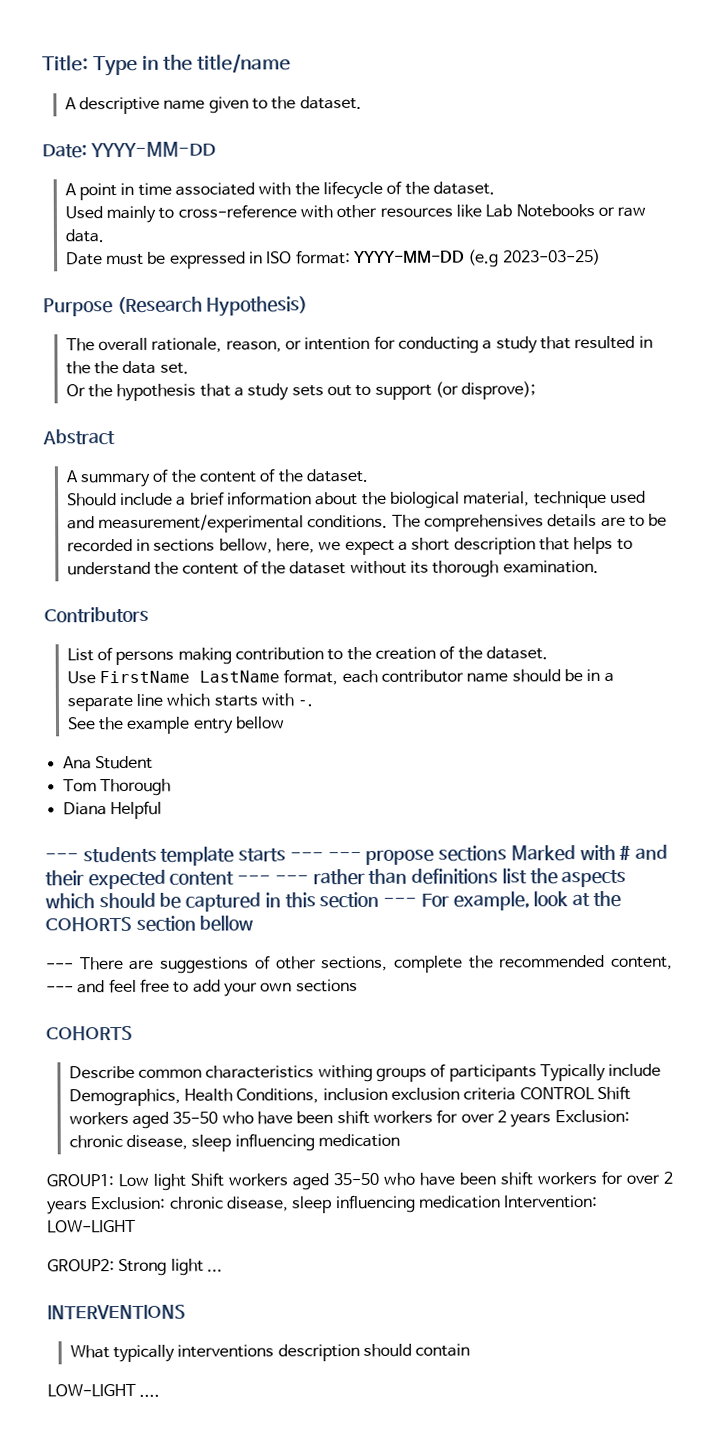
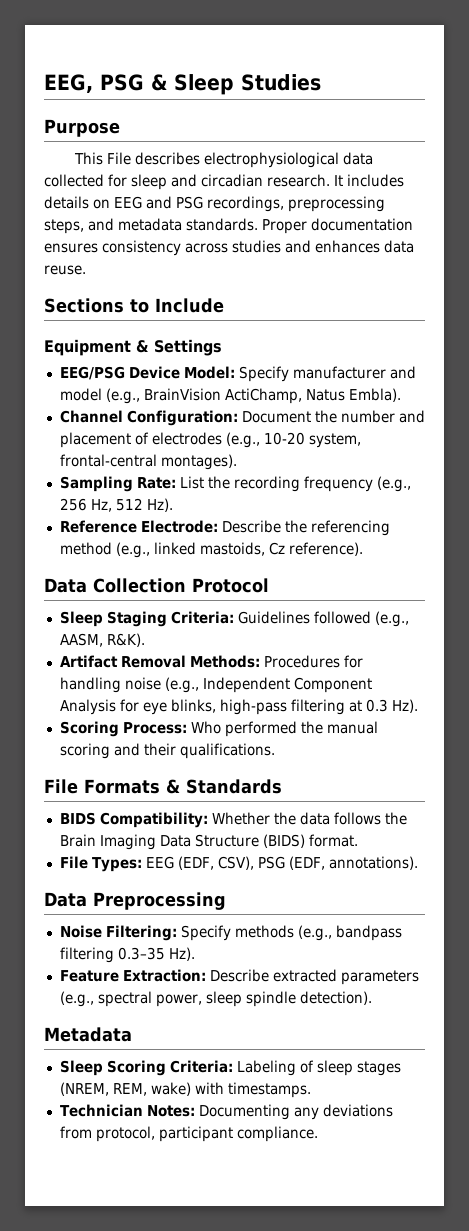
- Title: Type in the title/name
- A descriptive name given to the dataset.
- Date: YYYY-MM-DD
- A point in time associated with the lifecycle of the dataset.
- Used mainly to cross-reference with other resources like Lab Notebooks or raw data.
- Date must be expressed in ISO format: YYYY-MM-DD (e.g 2023-03-25)
- Purpose (Research Hypothesis)
- The overall rationale, reason, or intention for conducting a study that resulted in the the data set.
- Or the hypothesis that a study sets out to support (or disprove);
- Abstract
- A summary of the content of the dataset.
- Should include a brief information about the biological material, technique used and measurement/experimental conditions. The comprehensives details are to be recorded in sections bellow, here, we expect a short description that helps to understand the content of the dataset without its thorough examination.
- Contributors
- List of persons making contribution to the creation of the dataset.
- Use FirstName LastName format, each contributor name should be in a separate line which starts with -.
- See the example entry bellow
- Ana Student
- Tom Thorough
- Diana Helpful
- --- students template starts --- --- propose sections Marked with # and their expected content --- --- rather than definitions list the aspects which should be captured in this section --- For example, look at the COHORTS section bellow
- --- There are suggestions of other sections, complete the recommended content, --- and feel free to add your own sections
- COHORTS
- Describe common characteristics withing groups of participants Typically include Demographics, Health Conditions, inclusion exclusion criteria CONTROL Shift workers aged 35-50 who have been shift workers for over 2 years Exclusion: chronic disease, sleep influencing medication
- GROUP1: Low light Shift workers aged 35-50 who have been shift workers for over 2 years Exclusion: chronic disease, sleep influencing medication Intervention: LOW-LIGHT
- GROUP2: Strong light ...
- INTERVENTIONS
- What typically interventions description should contain
- LOW-LIGHT ....
+ EEG, PSG & Sleep Studies
+ Purpose
+ This File describes electrophysiological data collected for sleep and circadian research. It includes details on EEG and PSG recordings, preprocessing steps, and metadata standards. Proper documentation ensures consistency across studies and enhances data reuse.
+ Sections to Include
+ Equipment & Settings
+ EEG/PSG Device Model: Specify manufacturer and model (e.g., BrainVision ActiChamp, Natus Embla).
+ Channel Configuration: Document the number and placement of electrodes (e.g., 10-20 system, frontal-central montages).
+ Sampling Rate: List the recording frequency (e.g., 256 Hz, 512 Hz).
+ Reference Electrode: Describe the referencing method (e.g., linked mastoids, Cz reference).
+ Data Collection Protocol
+ Sleep Staging Criteria: Guidelines followed (e.g., AASM, R&K).
+ Artifact Removal Methods: Procedures for handling noise (e.g., Independent Component Analysis for eye blinks, high-pass filtering at 0.3 Hz).
+ Scoring Process: Who performed the manual scoring and their qualifications.
+ File Formats & Standards
+ BIDS Compatibility: Whether the data follows the Brain Imaging Data Structure (BIDS) format.
+ File Types: EEG (EDF, CSV), PSG (EDF, annotations).
+ Data Preprocessing
+ Noise Filtering: Specify methods (e.g., bandpass filtering 0.3–35 Hz).
+ Feature Extraction: Describe extracted parameters (e.g., spectral power, sleep spindle detection).
+ Metadata
+ Sleep Scoring Criteria: Labeling of sleep stages (NREM, REM, wake) with timestamps.
+ Technician Notes: Documenting any deviations from protocol, participant compliance.

